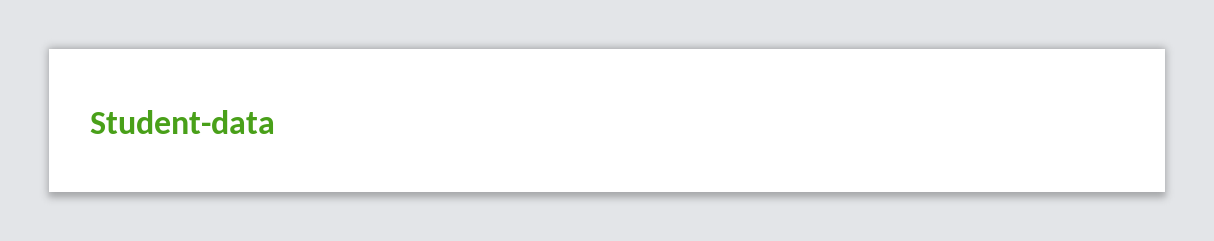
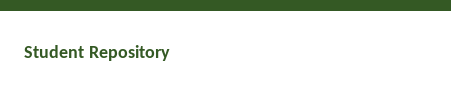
- Student-data
+ Student Repository

